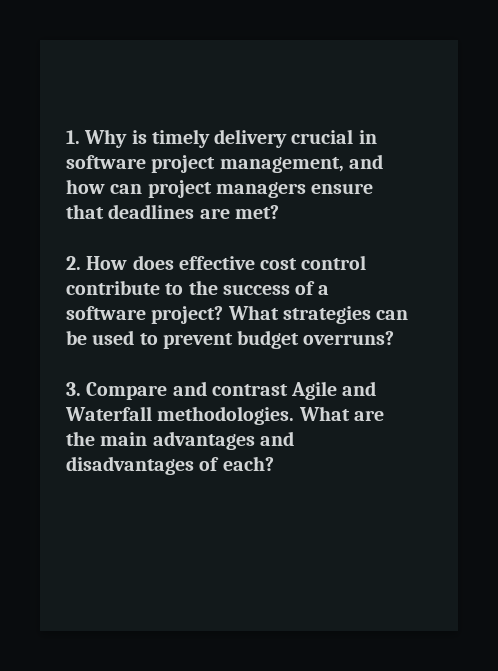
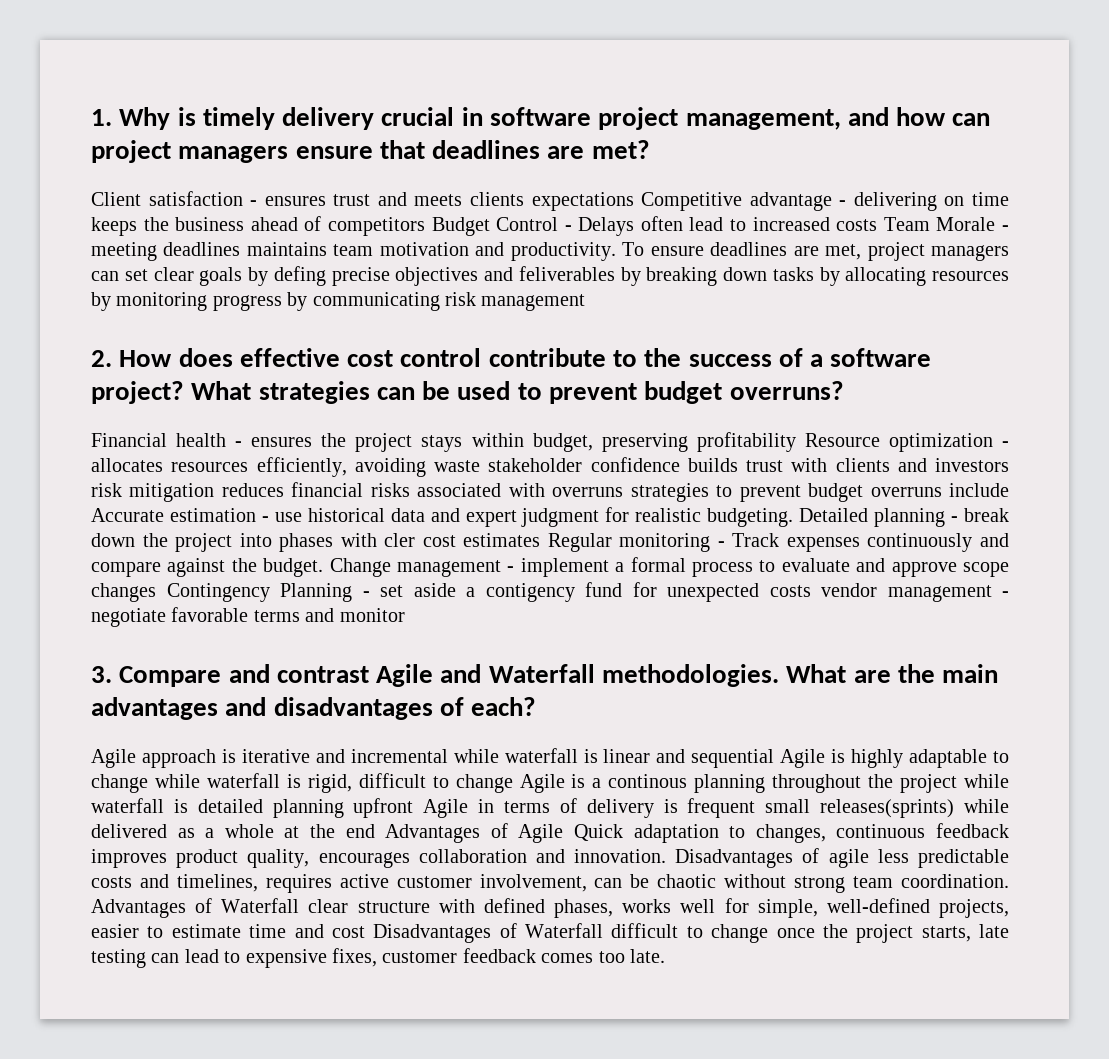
+ Client satisfaction - ensures trust and meets clients expectations Competitive advantage - delivering on time keeps the business ahead of competitors Budget Control - Delays often lead to increased costs Team Morale - meeting deadlines maintains team motivation and productivity. To ensure deadlines are met, project managers can set clear goals by defing precise objectives and feliverables by breaking down tasks by allocating resources by monitoring progress by communicating risk management
+ Financial health - ensures the project stays within budget, preserving profitability Resource optimization - allocates resources efficiently, avoiding waste stakeholder confidence builds trust with clients and investors risk mitigation reduces financial risks associated with overruns strategies to prevent budget overruns include Accurate estimation - use historical data and expert judgment for realistic budgeting. Detailed planning - break down the project into phases with cler cost estimates Regular monitoring - Track expenses continuously and compare against the budget. Change management - implement a formal process to evaluate and approve scope changes Contingency Planning - set aside a contigency fund for unexpected costs vendor management - negotiate favorable terms and monitor
+ Agile approach is iterative and incremental while waterfall is linear and sequential Agile is highly adaptable to change while waterfall is rigid, difficult to change Agile is a continous planning throughout the project while waterfall is detailed planning upfront Agile in terms of delivery is frequent small releases(sprints) while delivered as a whole at the end Advantages of Agile Quick adaptation to changes, continuous feedback improves product quality, encourages collaboration and innovation. Disadvantages of agile less predictable costs and timelines, requires active customer involvement, can be chaotic without strong team coordination. Advantages of Waterfall clear structure with defined phases, works well for simple, well-defined projects, easier to estimate time and cost Disadvantages of Waterfall difficult to change once the project starts, late testing can lead to expensive fixes, customer feedback comes too late.

